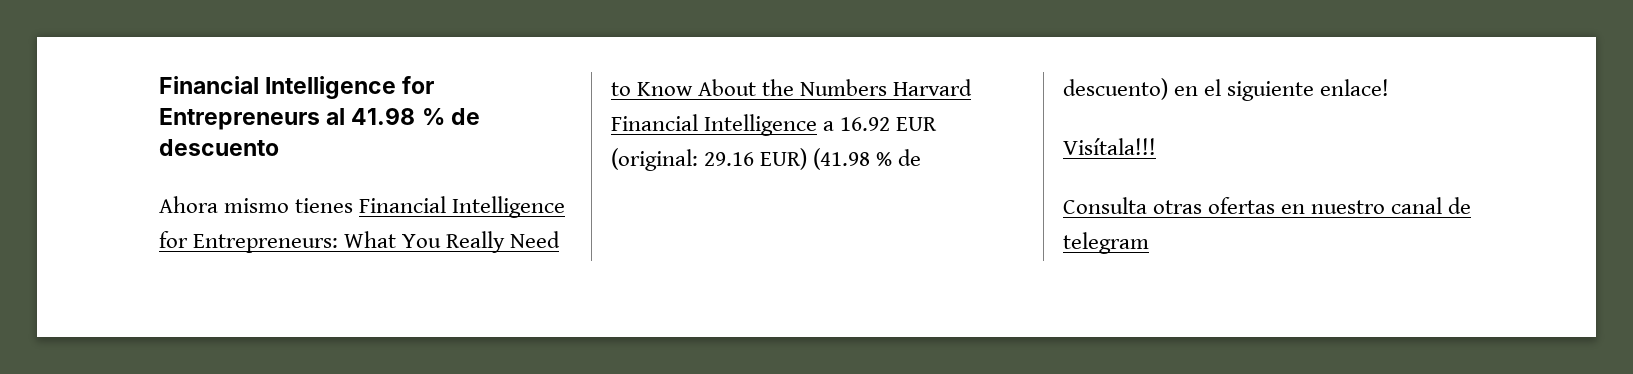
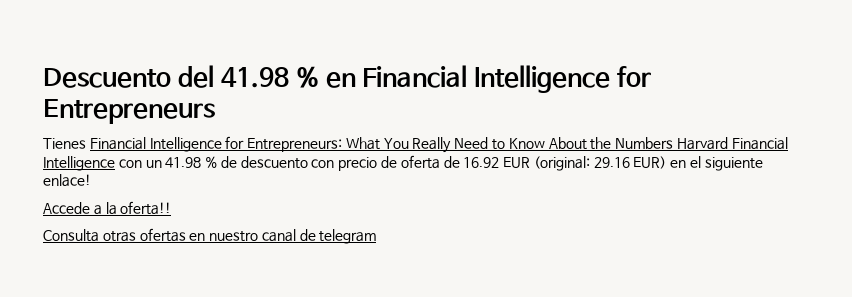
- Financial Intelligence for Entrepreneurs al 41.98 % de descuento
- Ahora mismo tienes Financial Intelligence for Entrepreneurs: What You Really Need to Know About the Numbers Harvard Financial Intelligence a 16.92 EUR (original: 29.16 EUR) (41.98 % de descuento) en el siguiente enlace!
+ Descuento del 41.98 % en Financial Intelligence for Entrepreneurs
+ Tienes Financial Intelligence for Entrepreneurs: What You Really Need to Know About the Numbers Harvard Financial Intelligence con un 41.98 % de descuento con precio de oferta de 16.92 EUR (original: 29.16 EUR) en el siguiente enlace!
- Visítala!!!
+ Accede a la oferta!!

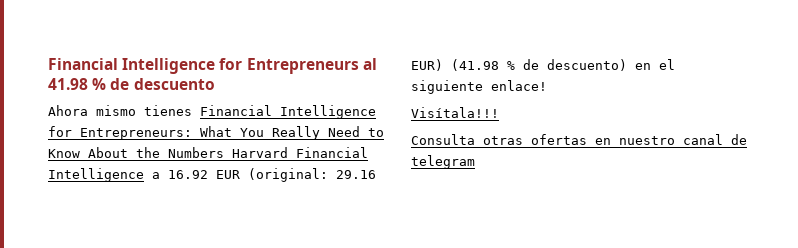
- Descuento del 41.98 % en Financial Intelligence for Entrepreneurs
- Tienes Financial Intelligence for Entrepreneurs: What You Really Need to Know About the Numbers Harvard Financial Intelligence con un 41.98 % de descuento con precio de oferta de 16.92 EUR (original: 29.16 EUR) en el siguiente enlace!
+ Financial Intelligence for Entrepreneurs al 41.98 % de descuento
+ Ahora mismo tienes Financial Intelligence for Entrepreneurs: What You Really Need to Know About the Numbers Harvard Financial Intelligence a 16.92 EUR (original: 29.16 EUR) (41.98 % de descuento) en el siguiente enlace!
- Accede a la oferta!!
+ Visítala!!!

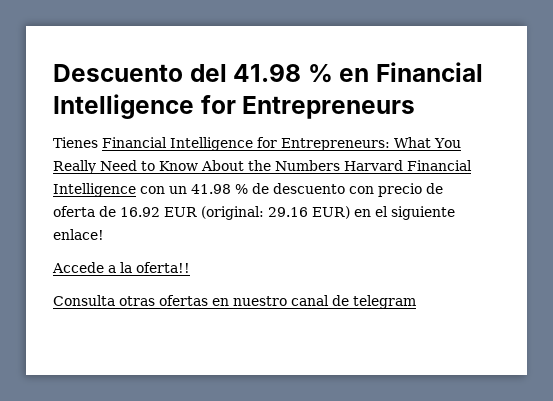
- Financial Intelligence for Entrepreneurs al 41.98 % de descuento
- Ahora mismo tienes Financial Intelligence for Entrepreneurs: What You Really Need to Know About the Numbers Harvard Financial Intelligence a 16.92 EUR (original: 29.16 EUR) (41.98 % de descuento) en el siguiente enlace!
+ Descuento del 41.98 % en Financial Intelligence for Entrepreneurs
+ Tienes Financial Intelligence for Entrepreneurs: What You Really Need to Know About the Numbers Harvard Financial Intelligence con un 41.98 % de descuento con precio de oferta de 16.92 EUR (original: 29.16 EUR) en el siguiente enlace!
- Visítala!!!
+ Accede a la oferta!!

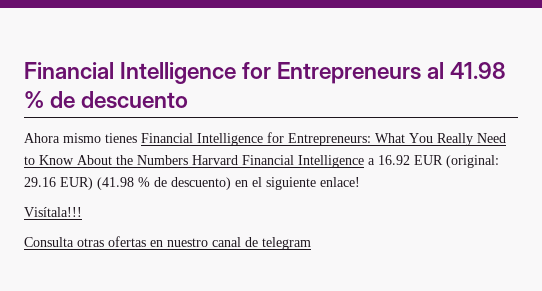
- Descuento del 41.98 % en Financial Intelligence for Entrepreneurs
- Tienes Financial Intelligence for Entrepreneurs: What You Really Need to Know About the Numbers Harvard Financial Intelligence con un 41.98 % de descuento con precio de oferta de 16.92 EUR (original: 29.16 EUR) en el siguiente enlace!
+ Financial Intelligence for Entrepreneurs al 41.98 % de descuento
+ Ahora mismo tienes Financial Intelligence for Entrepreneurs: What You Really Need to Know About the Numbers Harvard Financial Intelligence a 16.92 EUR (original: 29.16 EUR) (41.98 % de descuento) en el siguiente enlace!
- Accede a la oferta!!
+ Visítala!!!

